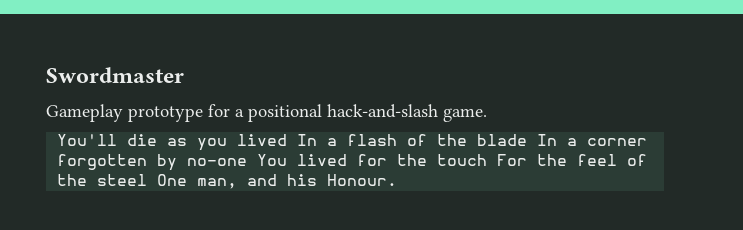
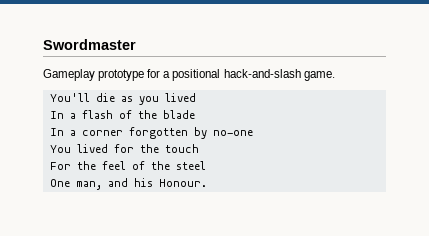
- You'll die as you lived In a flash of the blade In a corner forgotten by no-one You lived for the touch For the feel of the steel One man, and his Honour.
+ You'll die as you lived
+ In a flash of the blade
+ In a corner forgotten by no-one
+ You lived for the touch
+ For the feel of the steel
+ One man, and his Honour.

